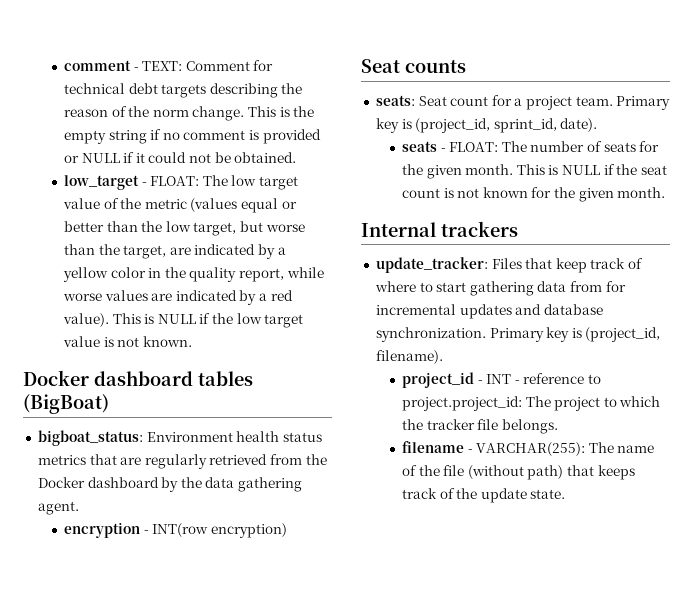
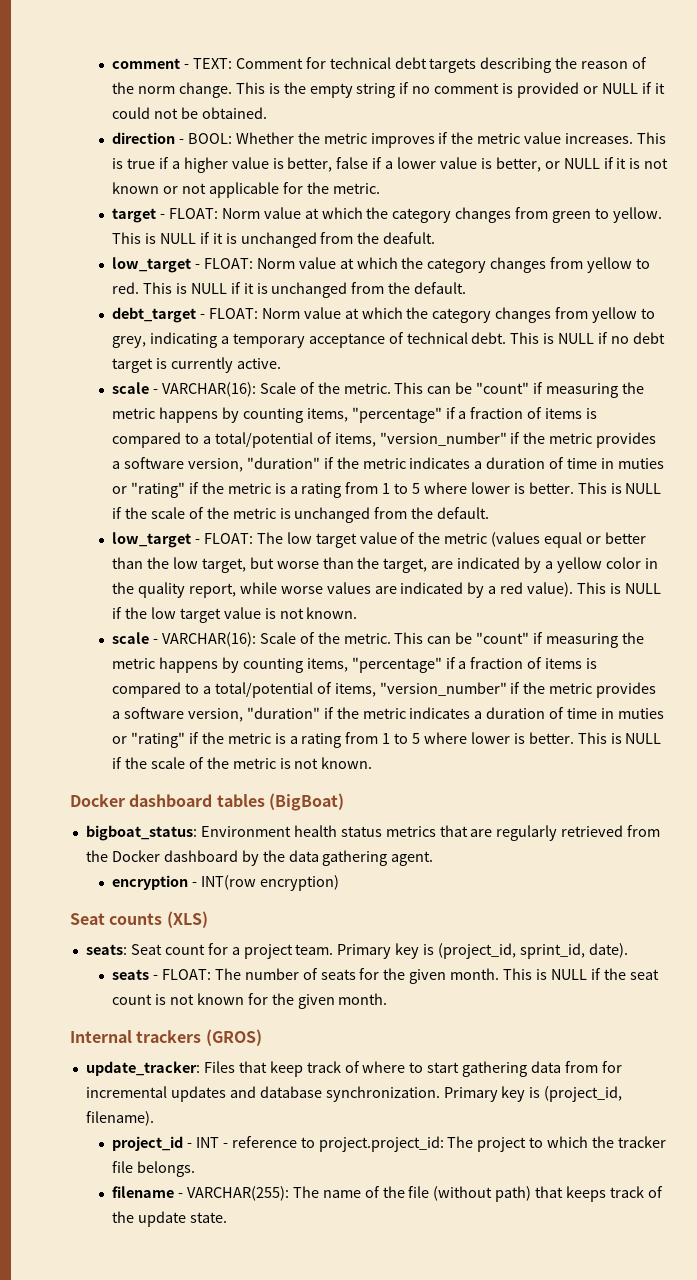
+ direction - BOOL: Whether the metric improves if the metric value increases. This is true if a higher value is better, false if a lower value is better, or NULL if it is not known or not applicable for the metric.
+ target - FLOAT: Norm value at which the category changes from green to yellow. This is NULL if it is unchanged from the deafult.
+ low_target - FLOAT: Norm value at which the category changes from yellow to red. This is NULL if it is unchanged from the default.
+ debt_target - FLOAT: Norm value at which the category changes from yellow to grey, indicating a temporary acceptance of technical debt. This is NULL if no debt target is currently active.
+ scale - VARCHAR(16): Scale of the metric. This can be "count" if measuring the metric happens by counting items, "percentage" if a fraction of items is compared to a total/potential of items, "version_number" if the metric provides a software version, "duration" if the metric indicates a duration of time in muties or "rating" if the metric is a rating from 1 to 5 where lower is better. This is NULL if the scale of the metric is unchanged from the default.
+ scale - VARCHAR(16): Scale of the metric. This can be "count" if measuring the metric happens by counting items, "percentage" if a fraction of items is compared to a total/potential of items, "version_number" if the metric provides a software version, "duration" if the metric indicates a duration of time in muties or "rating" if the metric is a rating from 1 to 5 where lower is better. This is NULL if the scale of the metric is not known.
- Seat counts
+ Seat counts (XLS)
- Internal trackers
+ Internal trackers (GROS)

